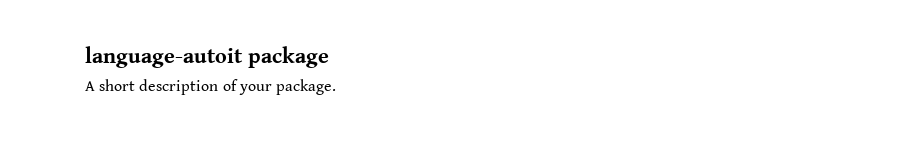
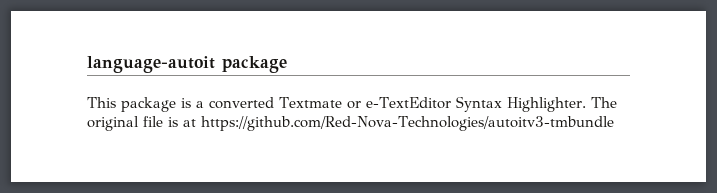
- A short description of your package.
+ This package is a converted Textmate or e-TextEditor Syntax Highlighter. The original file is at https://github.com/Red-Nova-Technologies/autoitv3-tmbundle

